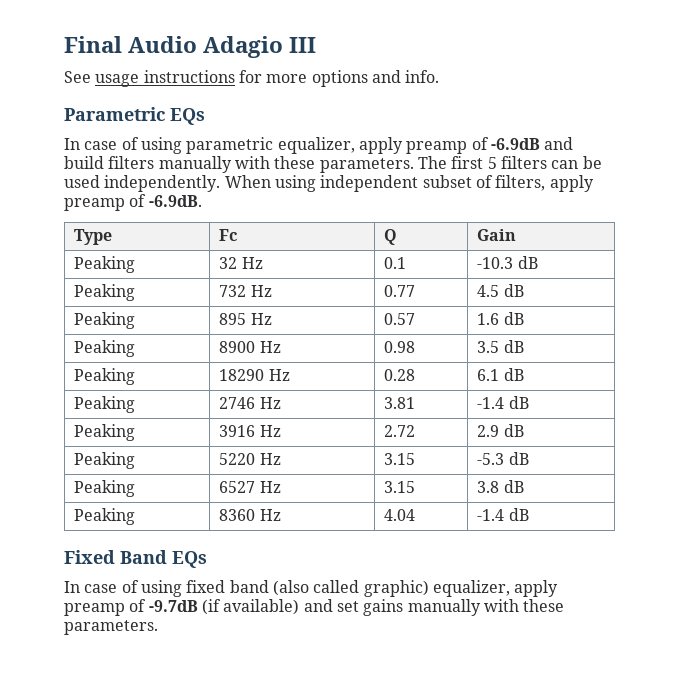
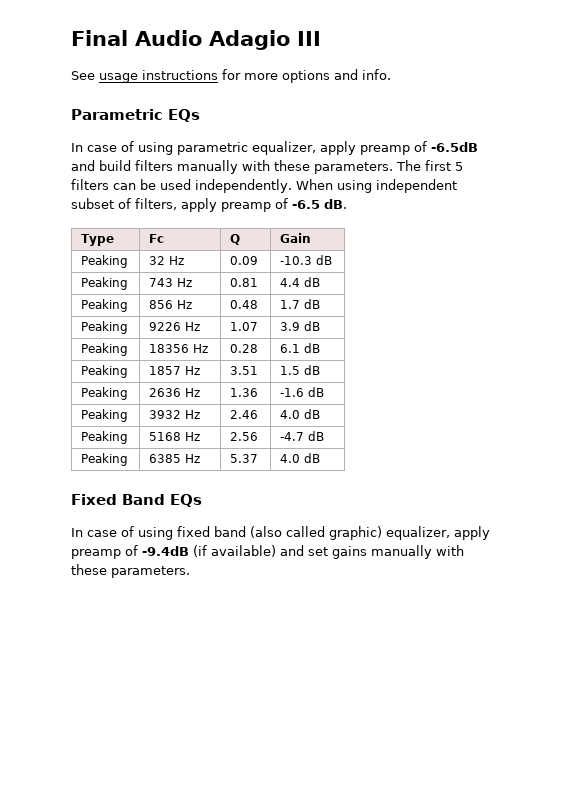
- In case of using parametric equalizer, apply preamp of -6.9dB and build filters manually with these parameters.
+ In case of using parametric equalizer, apply preamp of -6.5dB and build filters manually with these parameters.
- When using independent subset of filters, apply preamp of -6.9dB.
+ When using independent subset of filters, apply preamp of -6.5 dB.
- Peaking | 32 Hz | 0.1 | -10.3 dB
+ Peaking | 32 Hz | 0.09 | -10.3 dB
- Peaking | 732 Hz | 0.77 | 4.5 dB
- Peaking | 895 Hz | 0.57 | 1.6 dB
- Peaking | 8900 Hz | 0.98 | 3.5 dB
- Peaking | 18290 Hz | 0.28 | 6.1 dB
+ Peaking | 743 Hz | 0.81 | 4.4 dB
+ Peaking | 856 Hz | 0.48 | 1.7 dB
+ Peaking | 9226 Hz | 1.07 | 3.9 dB
+ Peaking | 18356 Hz | 0.28 | 6.1 dB
- Peaking | 2746 Hz | 3.81 | -1.4 dB
- Peaking | 3916 Hz | 2.72 | 2.9 dB
- Peaking | 5220 Hz | 3.15 | -5.3 dB
- Peaking | 6527 Hz | 3.15 | 3.8 dB
- Peaking | 8360 Hz | 4.04 | -1.4 dB
+ Peaking | 1857 Hz | 3.51 | 1.5 dB
+ Peaking | 2636 Hz | 1.36 | -1.6 dB
+ Peaking | 3932 Hz | 2.46 | 4.0 dB
+ Peaking | 5168 Hz | 2.56 | -4.7 dB
+ Peaking | 6385 Hz | 5.37 | 4.0 dB
- In case of using fixed band (also called graphic) equalizer, apply preamp of -9.7dB (if available) and set gains manually with these parameters.
+ In case of using fixed band (also called graphic) equalizer, apply preamp of -9.4dB (if available) and set gains manually with these parameters.

